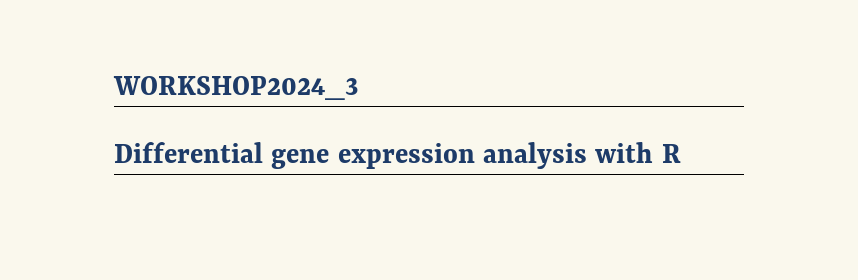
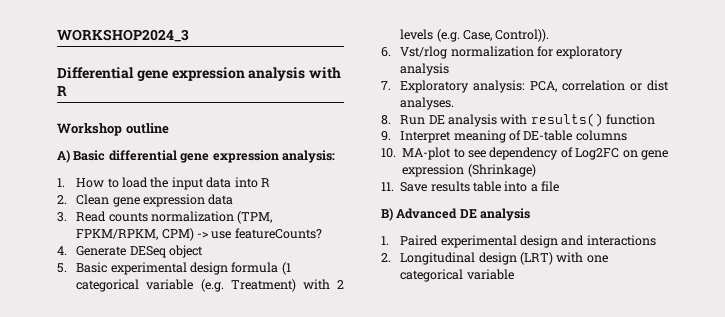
+ Workshop outline
+ A) Basic differential gene expression analysis:
+ 1. How to load the input data into R
+ 2. Clean gene expression data
+ 3. Read counts normalization (TPM, FPKM/RPKM, CPM) -> use featureCounts?
+ 4. Generate DESeq object
+ 5. Basic experimental design formula (1 categorical variable (e.g. Treatment) with 2 levels (e.g. Case, Control)).
+ 6. Vst/rlog normalization for exploratory analysis
+ 7. Exploratory analysis: PCA, correlation or dist analyses.
+ 8. Run DE analysis with results() function
+ 9. Interpret meaning of DE-table columns
+ 10. MA-plot to see dependency of Log2FC on gene expression (Shrinkage)
+ 11. Save results table into a file
+ B) Advanced DE analysis
+ 1. Paired experimental design and interactions
+ 2. Longitudinal design (LRT) with one categorical variable

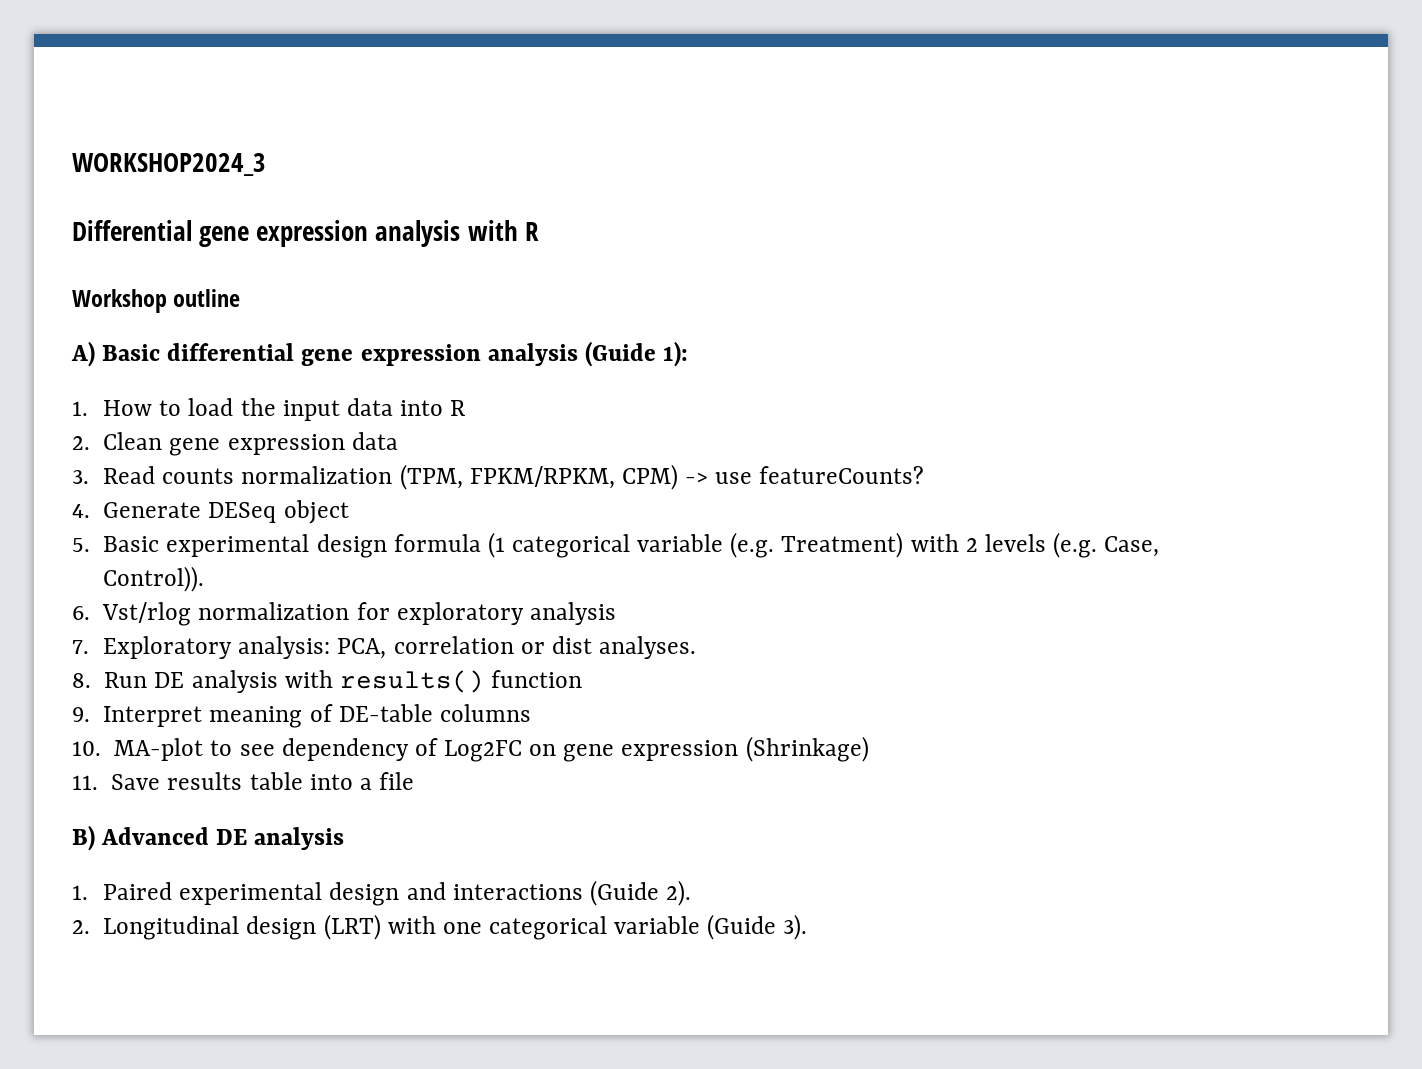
- A) Basic differential gene expression analysis:
+ A) Basic differential gene expression analysis (Guide 1):
- 1. Paired experimental design and interactions
+ 1. Paired experimental design and interactions (Guide 2).
- 2. Longitudinal design (LRT) with one categorical variable
+ 2. Longitudinal design (LRT) with one categorical variable (Guide 3).

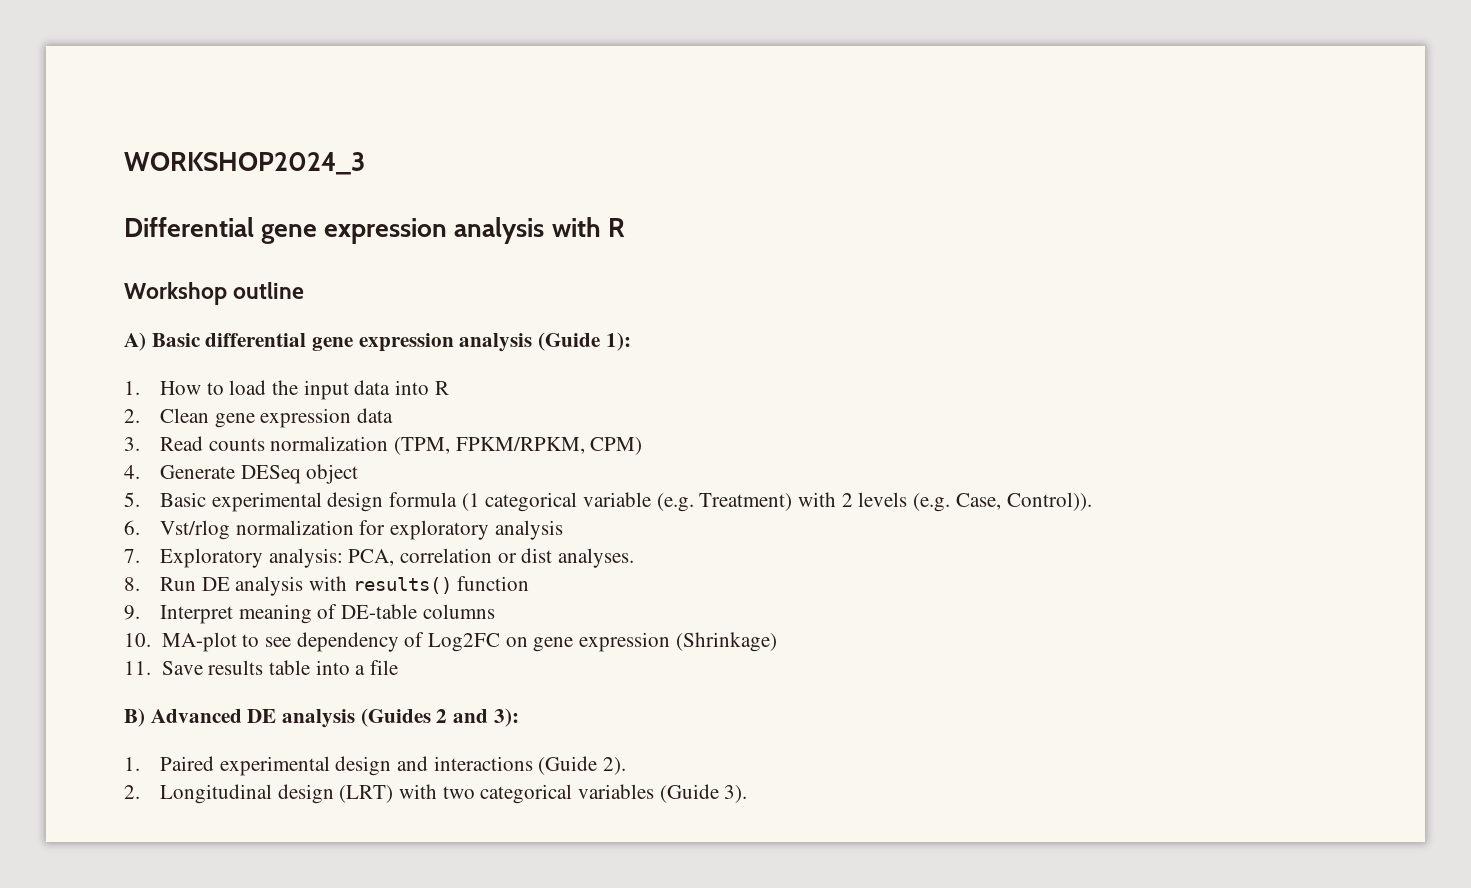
- 3. Read counts normalization (TPM, FPKM/RPKM, CPM) -> use featureCounts?
+ 3. Read counts normalization (TPM, FPKM/RPKM, CPM)
- B) Advanced DE analysis
+ B) Advanced DE analysis (Guides 2 and 3):
- 2. Longitudinal design (LRT) with one categorical variable (Guide 3).
+ 2. Longitudinal design (LRT) with two categorical variables (Guide 3).

